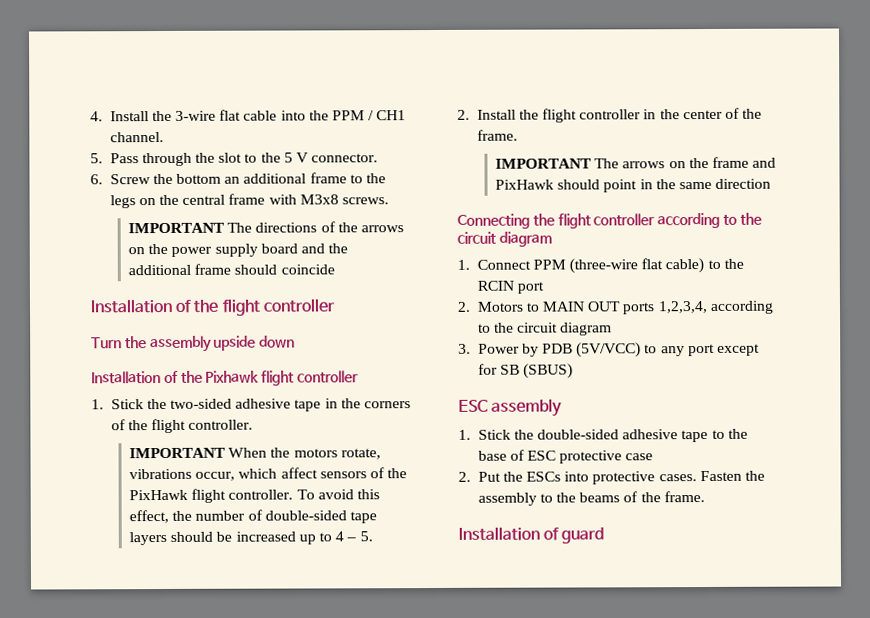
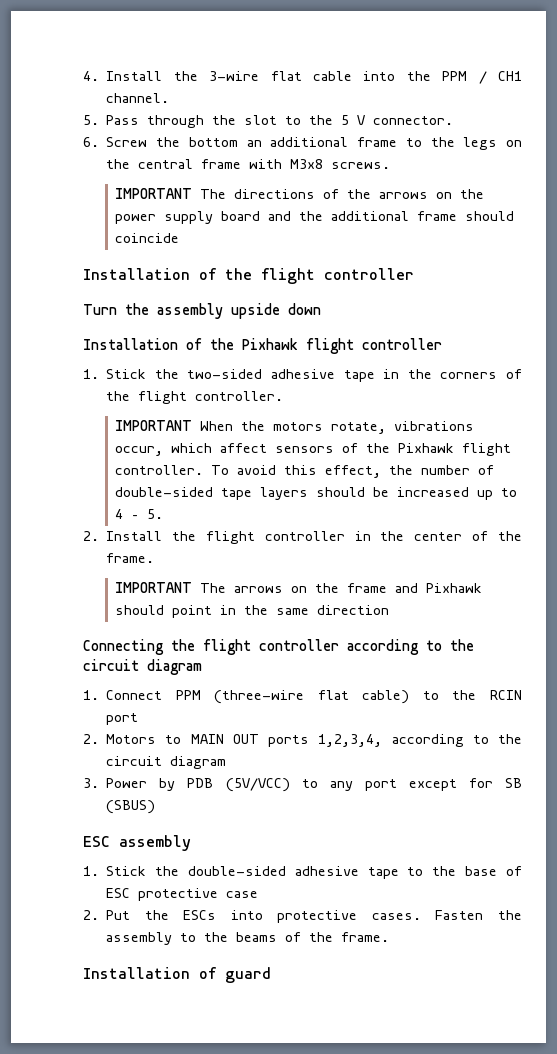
- IMPORTANT When the motors rotate, vibrations occur, which affect sensors of the PixHawk flight controller.
+ IMPORTANT When the motors rotate, vibrations occur, which affect sensors of the Pixhawk flight controller.
- IMPORTANT The arrows on the frame and PixHawk should point in the same direction
+ IMPORTANT The arrows on the frame and Pixhawk should point in the same direction

